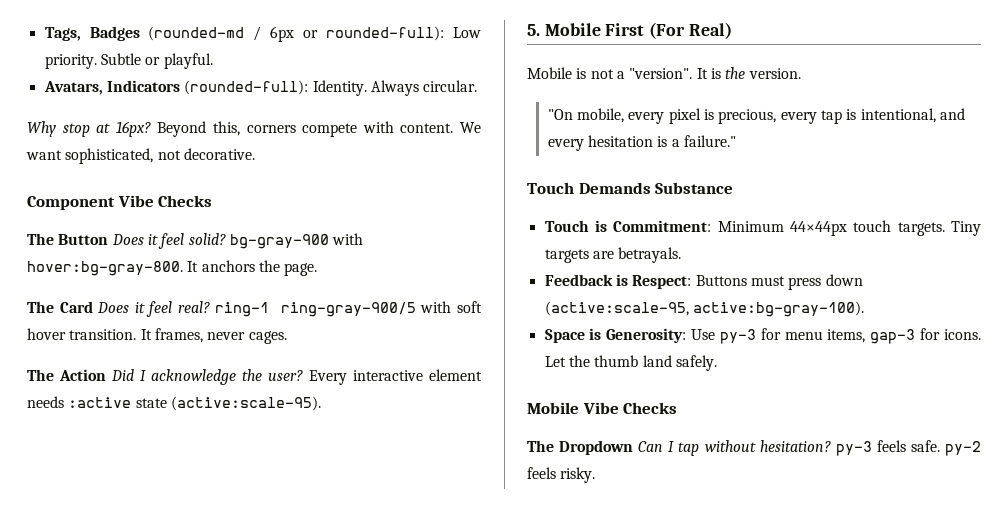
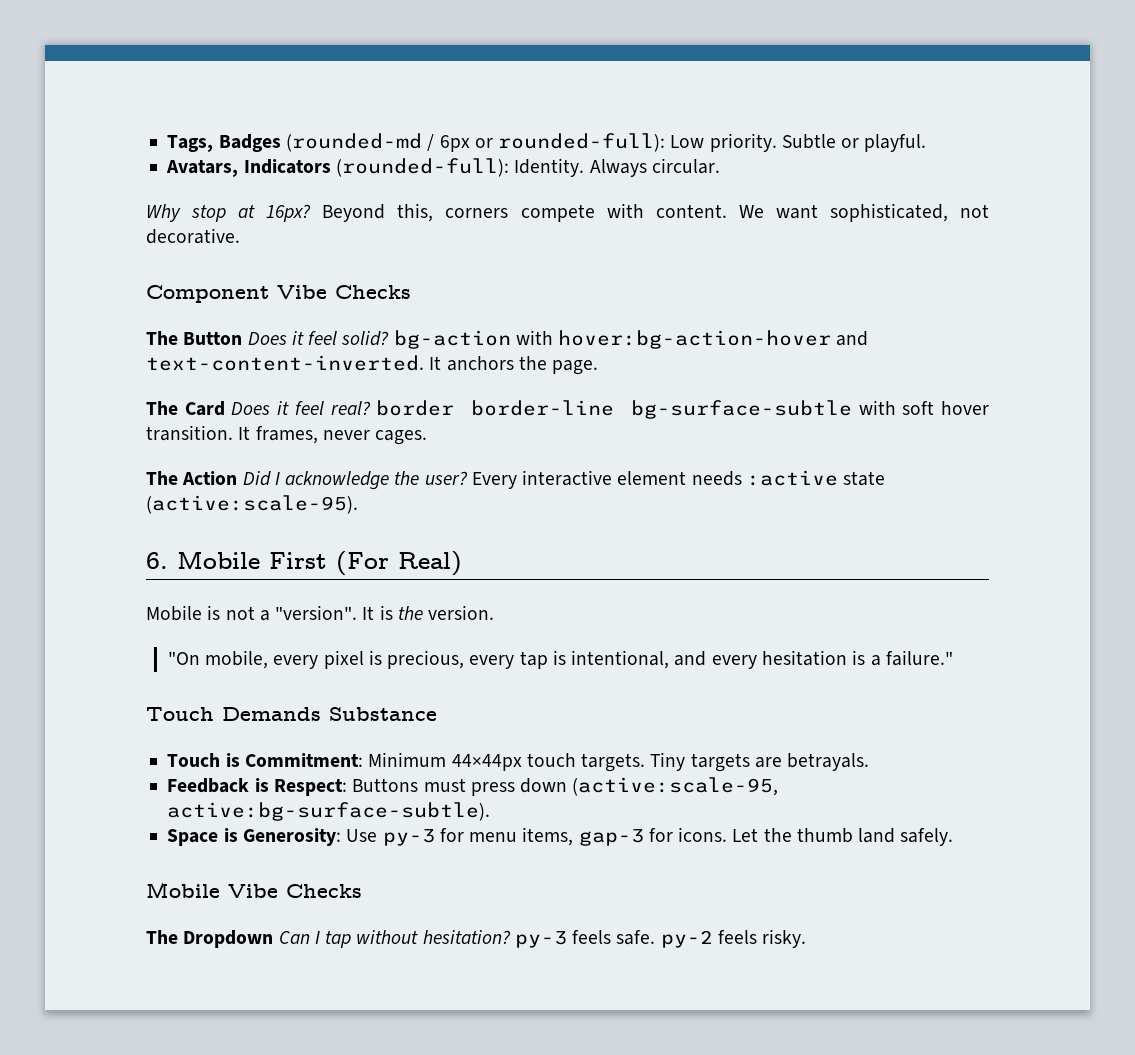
- The Button Does it feel solid? bg-gray-900 with hover:bg-gray-800.
+ The Button Does it feel solid? bg-action with hover:bg-action-hover and text-content-inverted.
- The Card Does it feel real? ring-1 ring-gray-900/5 with soft hover transition.
+ The Card Does it feel real? border border-line bg-surface-subtle with soft hover transition.
- 5. Mobile First (For Real)
+ 6. Mobile First (For Real)
- Feedback is Respect: Buttons must press down (active:scale-95, active:bg-gray-100).
+ Feedback is Respect: Buttons must press down (active:scale-95, active:bg-surface-subtle).

